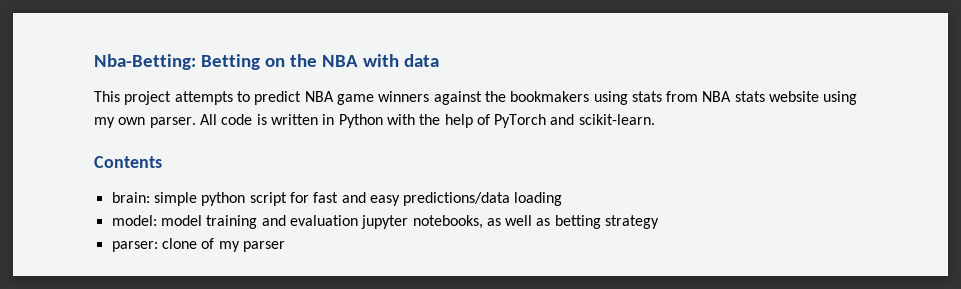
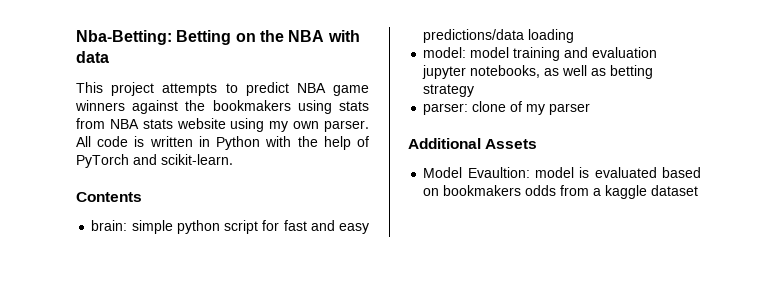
+ Additional Assets
+ Model Evaultion: model is evaluated based on bookmakers odds from a kaggle dataset

